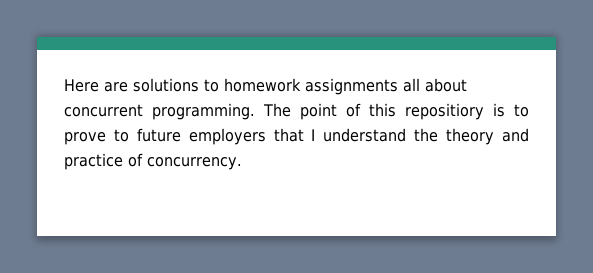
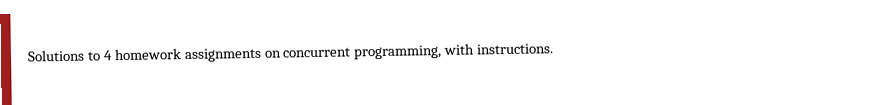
- Here are solutions to homework assignments all about concurrent programming. The point of this repositiory is to prove to future employers that I understand the theory and practice of concurrency.
+ Solutions to 4 homework assignments on concurrent programming, with instructions.

